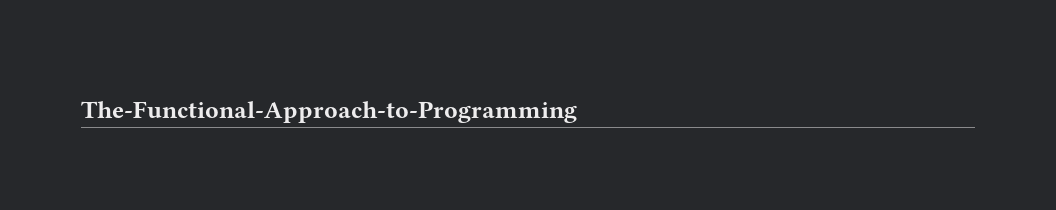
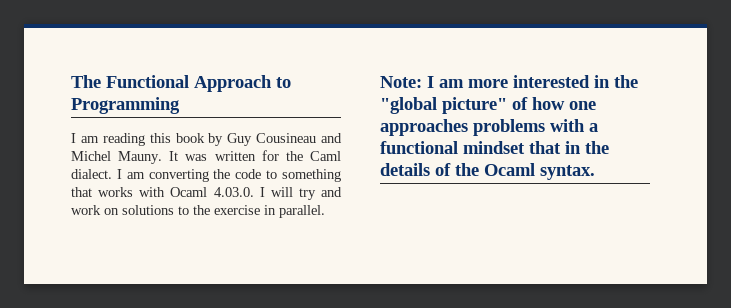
- The-Functional-Approach-to-Programming
+ The Functional Approach to Programming
+ I am reading this book by Guy Cousineau and Michel Mauny. It was written for the Caml dialect. I am converting the code to something that works with Ocaml 4.03.0. I will try and work on solutions to the exercise in parallel.
+ Note: I am more interested in the "global picture" of how one approaches problems with a functional mindset that in the details of the Ocaml syntax.

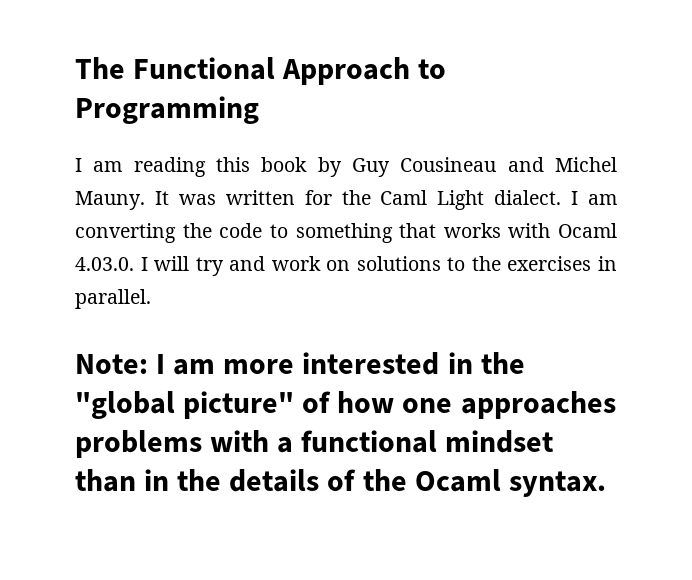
- It was written for the Caml dialect.
+ It was written for the Caml Light dialect.
- I am converting the code to something that works with Ocaml 4.03.0. I will try and work on solutions to the exercise in parallel.
+ I am converting the code to something that works with Ocaml 4.03.0. I will try and work on solutions to the exercises in parallel.
- Note: I am more interested in the "global picture" of how one approaches problems with a functional mindset that in the details of the Ocaml syntax.
+ Note: I am more interested in the "global picture" of how one approaches problems with a functional mindset than in the details of the Ocaml syntax.

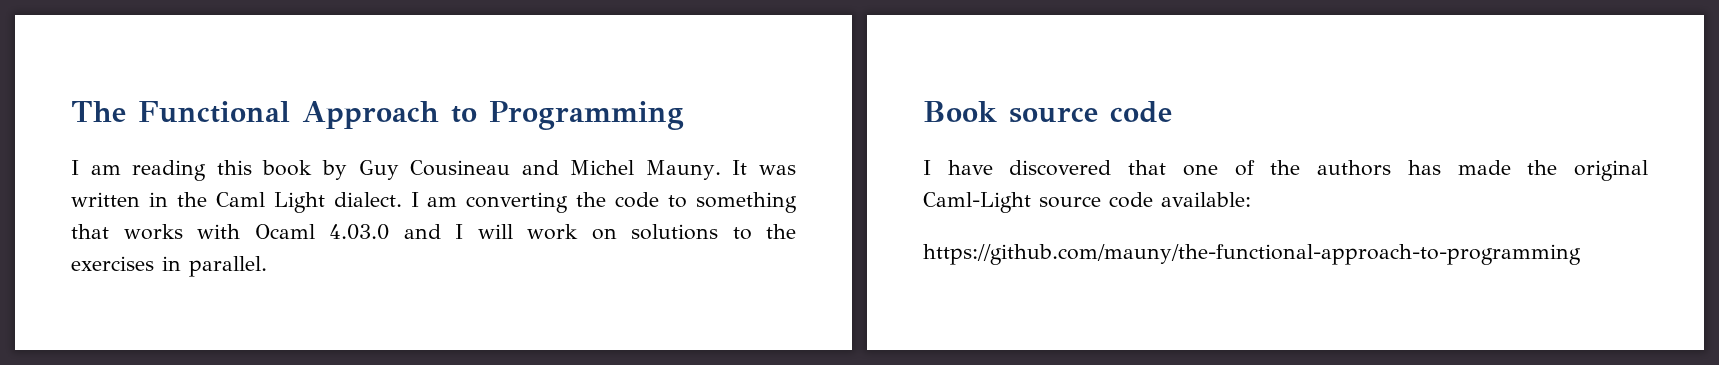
- It was written for the Caml Light dialect.
+ It was written in the Caml Light dialect.
- I am converting the code to something that works with Ocaml 4.03.0. I will try and work on solutions to the exercises in parallel.
+ I am converting the code to something that works with Ocaml 4.03.0 and I will work on solutions to the exercises in parallel.
- Note: I am more interested in the "global picture" of how one approaches problems with a functional mindset than in the details of the Ocaml syntax.
+ Book source code
+ I have discovered that one of the authors has made the original Caml-Light source code available:
+ https://github.com/mauny/the-functional-approach-to-programming

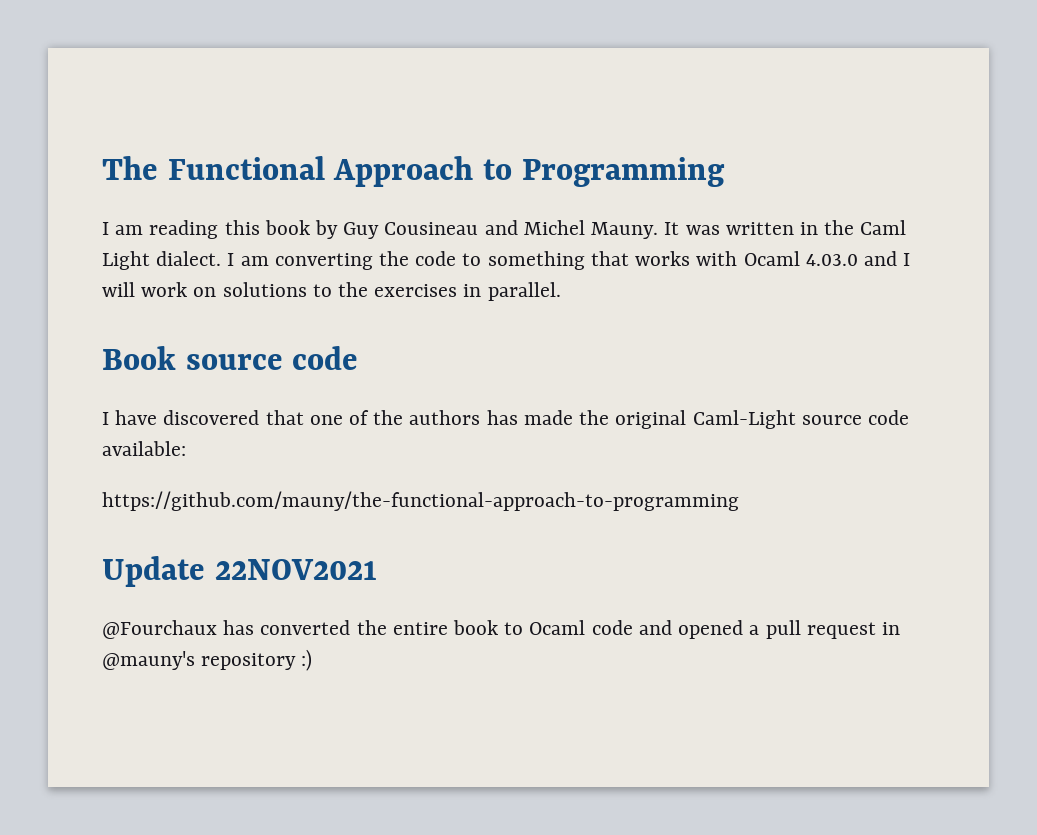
+ Update 22NOV2021
+ @Fourchaux has converted the entire book to Ocaml code and opened a pull request in @mauny's repository :)

